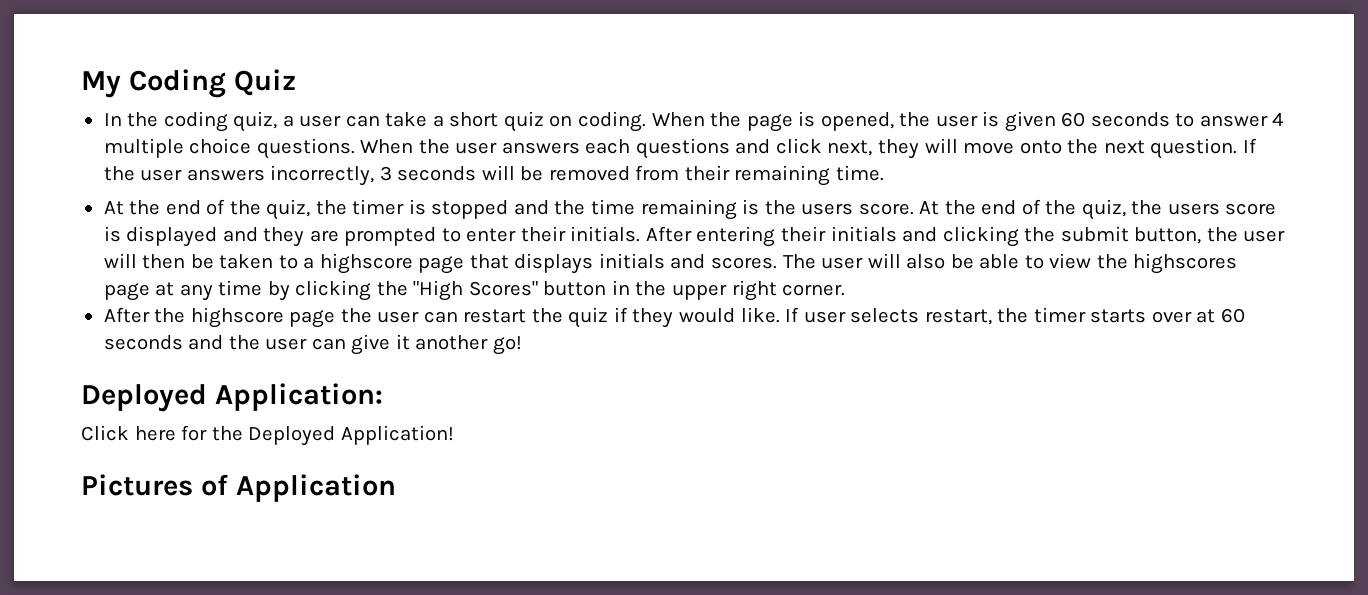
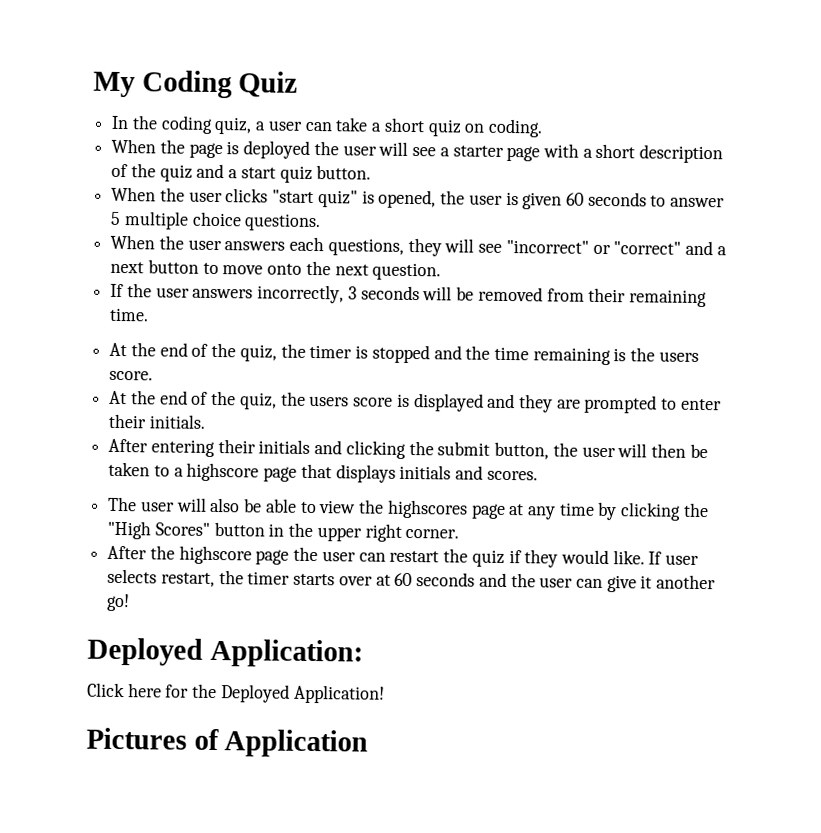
- In the coding quiz, a user can take a short quiz on coding. When the page is opened, the user is given 60 seconds to answer 4 multiple choice questions. When the user answers each questions and click next, they will move onto the next question. If the user answers incorrectly, 3 seconds will be removed from their remaining time.
+ In the coding quiz, a user can take a short quiz on coding.
+ When the page is deployed the user will see a starter page with a short description of the quiz and a start quiz button.
+ When the user clicks "start quiz" is opened, the user is given 60 seconds to answer 5 multiple choice questions.
+ When the user answers each questions, they will see "incorrect" or "correct" and a next button to move onto the next question.
+ If the user answers incorrectly, 3 seconds will be removed from their remaining time.
- At the end of the quiz, the timer is stopped and the time remaining is the users score. At the end of the quiz, the users score is displayed and they are prompted to enter their initials. After entering their initials and clicking the submit button, the user will then be taken to a highscore page that displays initials and scores. The user will also be able to view the highscores page at any time by clicking the "High Scores" button in the upper right corner.
+ At the end of the quiz, the timer is stopped and the time remaining is the users score.
+ At the end of the quiz, the users score is displayed and they are prompted to enter their initials.
+ After entering their initials and clicking the submit button, the user will then be taken to a highscore page that displays initials and scores.
+ The user will also be able to view the highscores page at any time by clicking the "High Scores" button in the upper right corner.

